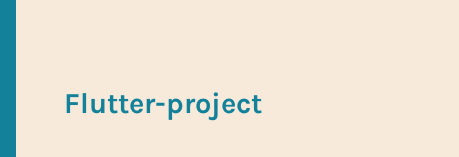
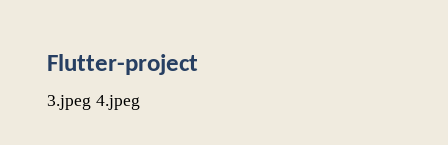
+ 3.jpeg 4.jpeg

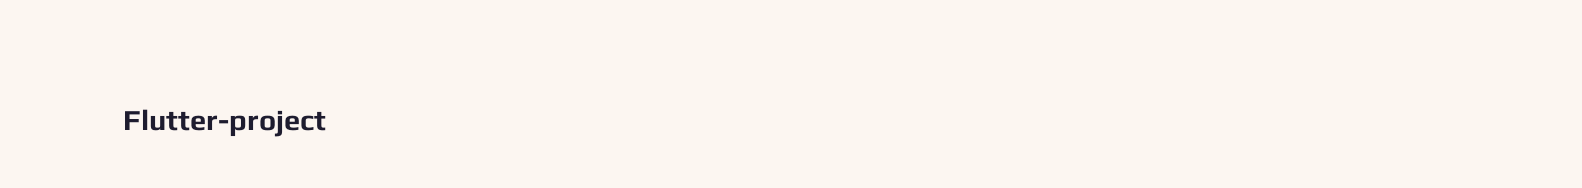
- 3.jpeg 4.jpeg

